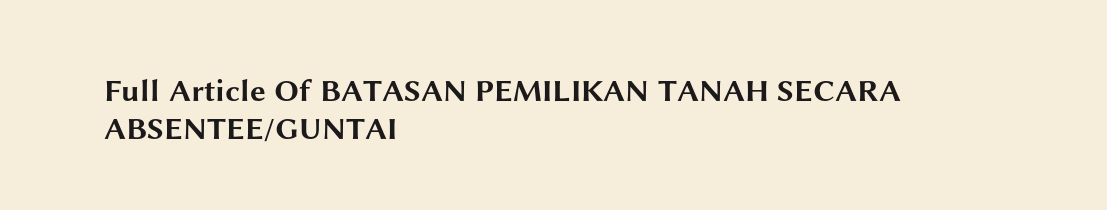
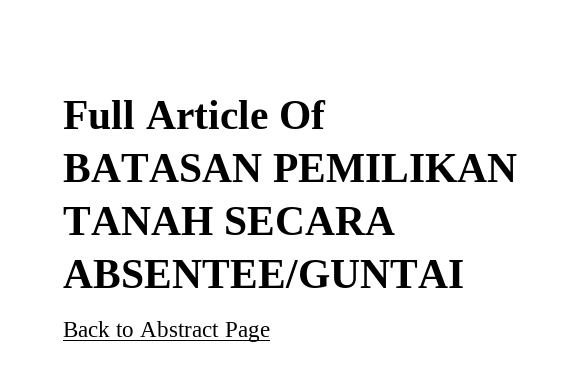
+ Back to Abstract Page

